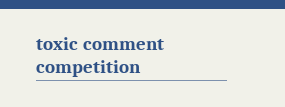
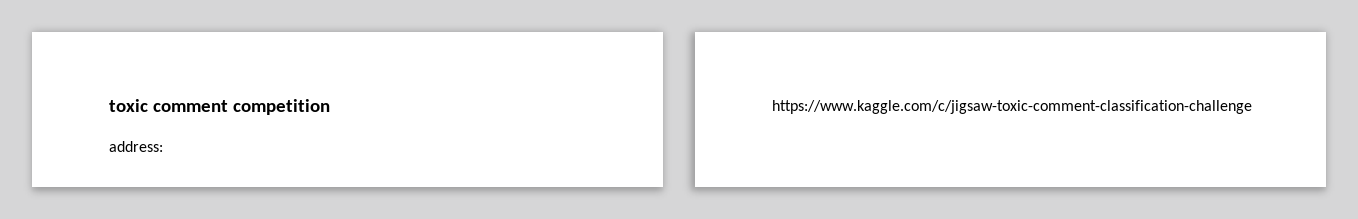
+ address: https://www.kaggle.com/c/jigsaw-toxic-comment-classification-challenge

